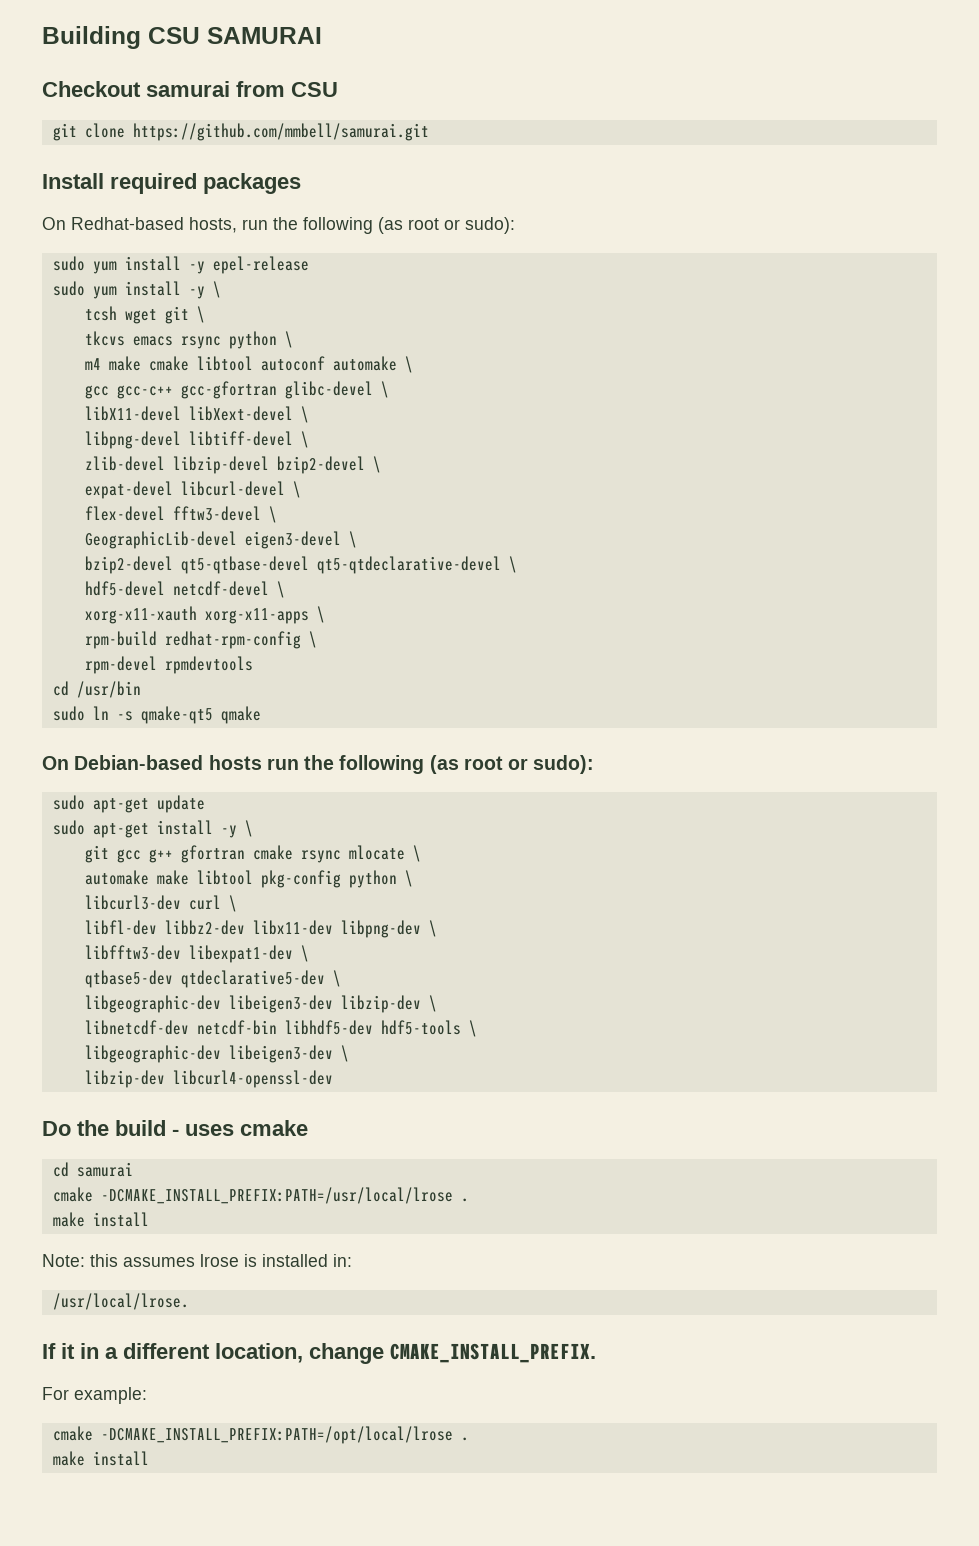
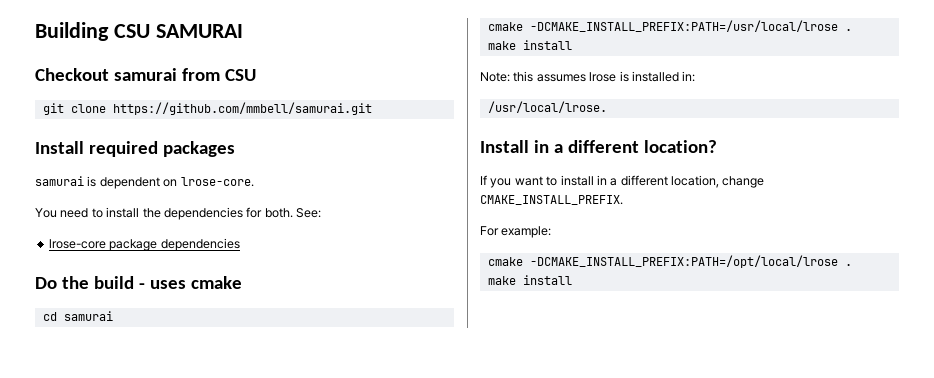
- On Redhat-based hosts, run the following (as root or sudo):
- sudo yum install -y epel-release
- sudo yum install -y \
- tcsh wget git \
- tkcvs emacs rsync python \
- m4 make cmake libtool autoconf automake \
- gcc gcc-c++ gcc-gfortran glibc-devel \
- libX11-devel libXext-devel \
- libpng-devel libtiff-devel \
- zlib-devel libzip-devel bzip2-devel \
- expat-devel libcurl-devel \
- flex-devel fftw3-devel \
- GeographicLib-devel eigen3-devel \
- bzip2-devel qt5-qtbase-devel qt5-qtdeclarative-devel \
- hdf5-devel netcdf-devel \
- xorg-x11-xauth xorg-x11-apps \
- rpm-build redhat-rpm-config \
- rpm-devel rpmdevtools
- cd /usr/bin
- sudo ln -s qmake-qt5 qmake
- On Debian-based hosts run the following (as root or sudo):
- sudo apt-get update
- sudo apt-get install -y \
- git gcc g++ gfortran cmake rsync mlocate \
- automake make libtool pkg-config python \
- libcurl3-dev curl \
- libfl-dev libbz2-dev libx11-dev libpng-dev \
- libfftw3-dev libexpat1-dev \
- qtbase5-dev qtdeclarative5-dev \
- libgeographic-dev libeigen3-dev libzip-dev \
- libnetcdf-dev netcdf-bin libhdf5-dev hdf5-tools \
- libgeographic-dev libeigen3-dev \
- libzip-dev libcurl4-openssl-dev
+ samurai is dependent on lrose-core.
+ You need to install the dependencies for both. See:
+ lrose-core package dependencies
- If it in a different location, change CMAKE_INSTALL_PREFIX.
+ Install in a different location?
+ If you want to install in a different location, change CMAKE_INSTALL_PREFIX.

